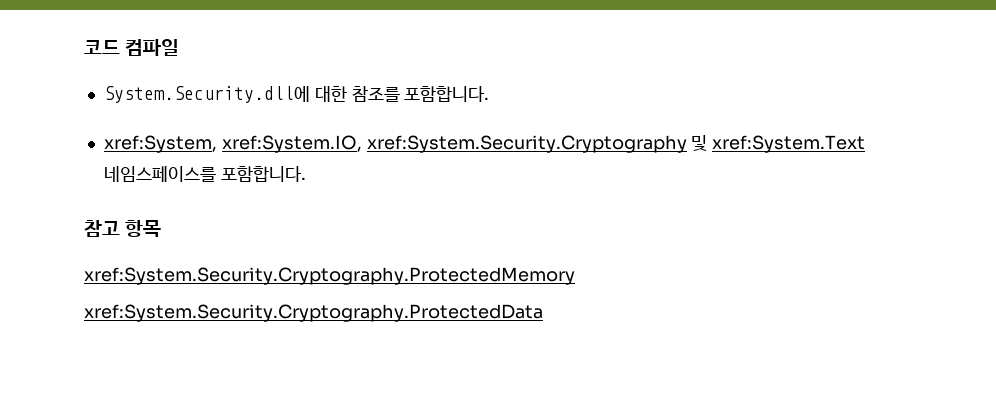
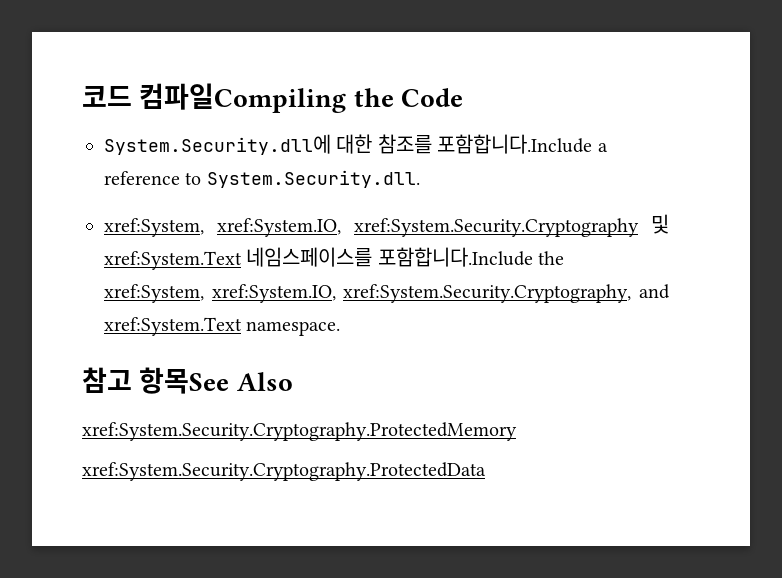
- 코드 컴파일
+ 코드 컴파일Compiling the Code
- System.Security.dll에 대한 참조를 포함합니다.
+ System.Security.dll에 대한 참조를 포함합니다.Include a reference to System.Security.dll.
- xref:System, xref:System.IO, xref:System.Security.Cryptography 및 xref:System.Text 네임스페이스를 포함합니다.
+ xref:System, xref:System.IO, xref:System.Security.Cryptography 및 xref:System.Text 네임스페이스를 포함합니다.Include the xref:System, xref:System.IO, xref:System.Security.Cryptography, and xref:System.Text namespace.
- 참고 항목
+ 참고 항목See Also

